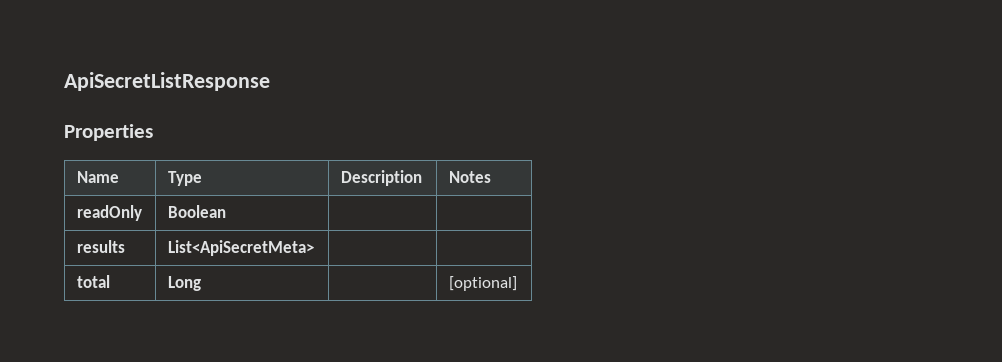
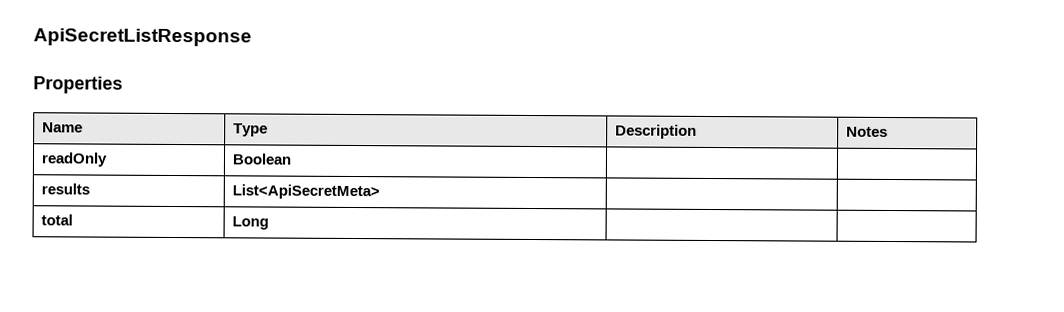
- total | Long | | [optional]
+ total | Long | |

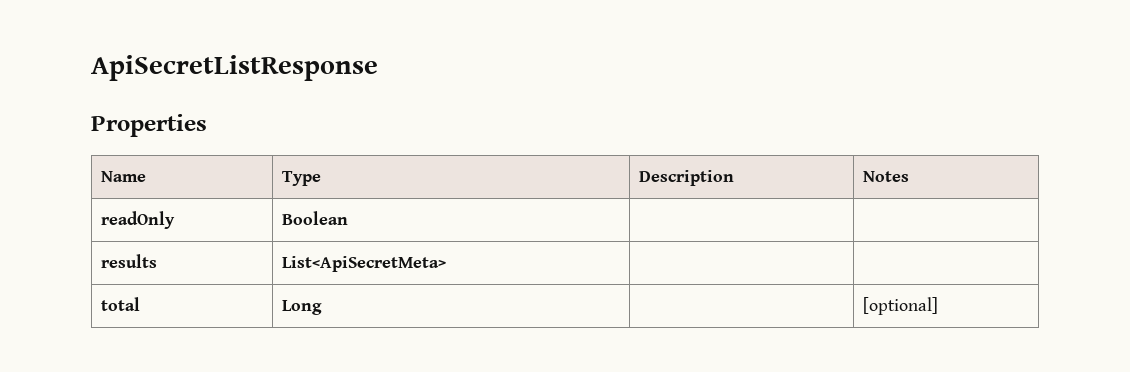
- total | Long | |
+ total | Long | | [optional]

